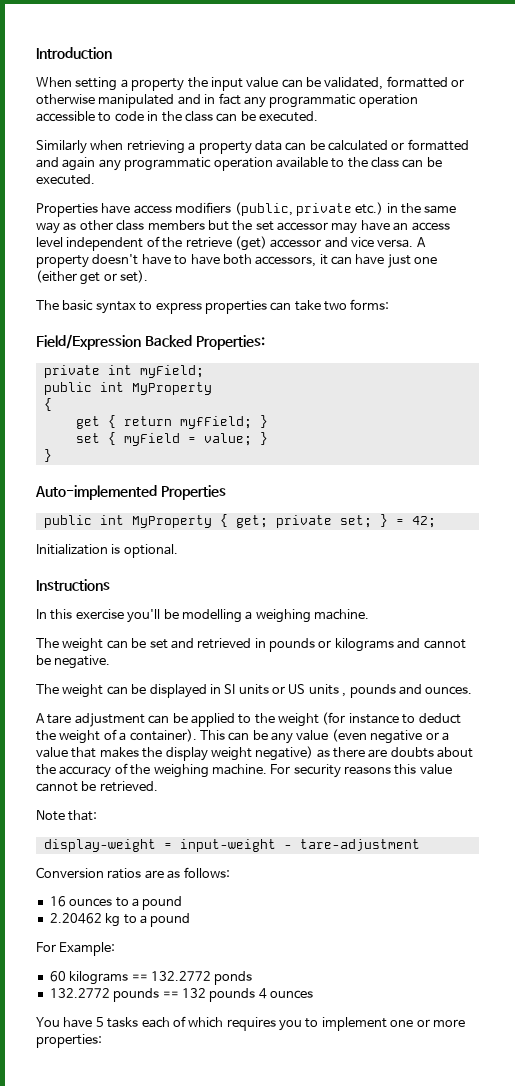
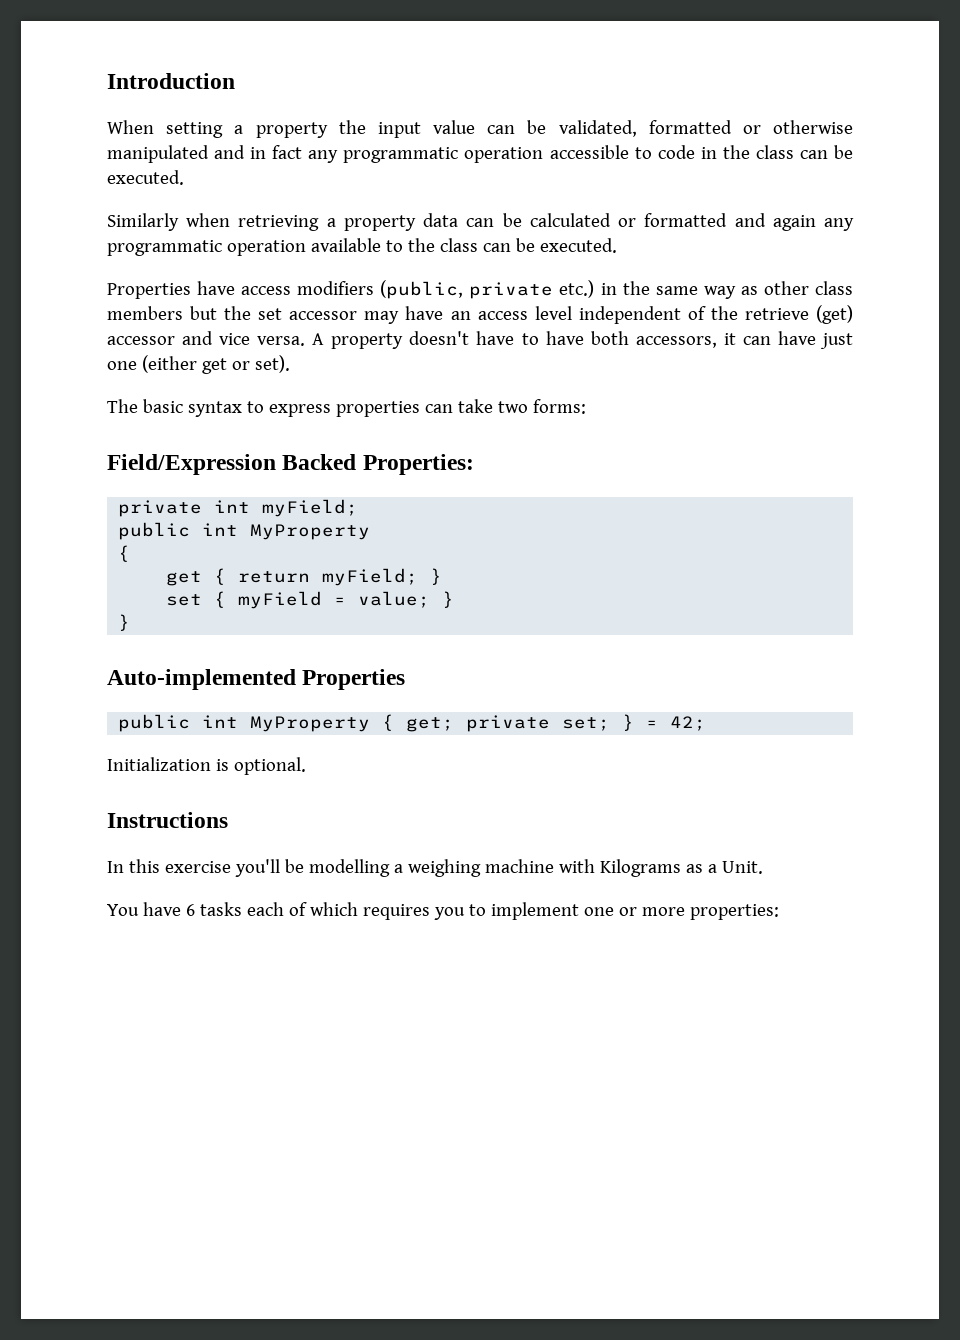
- get { return myfField; }
+ get { return myField; }
- In this exercise you'll be modelling a weighing machine.
- The weight can be set and retrieved in pounds or kilograms and cannot be negative.
- The weight can be displayed in SI units or US units , pounds and ounces.
- A tare adjustment can be applied to the weight (for instance to deduct the weight of a container). This can be any value (even negative or a value that makes the display weight negative) as there are doubts about the accuracy of the weighing machine. For security reasons this value cannot be retrieved.
- Note that:
- display-weight = input-weight - tare-adjustment
- Conversion ratios are as follows:
- 16 ounces to a pound
- 2.20462 kg to a pound
- For Example:
- 60 kilograms == 132.2772 ponds
- 132.2772 pounds == 132 pounds 4 ounces
+ In this exercise you'll be modelling a weighing machine with Kilograms as a Unit.
- You have 5 tasks each of which requires you to implement one or more properties:
+ You have 6 tasks each of which requires you to implement one or more properties:

